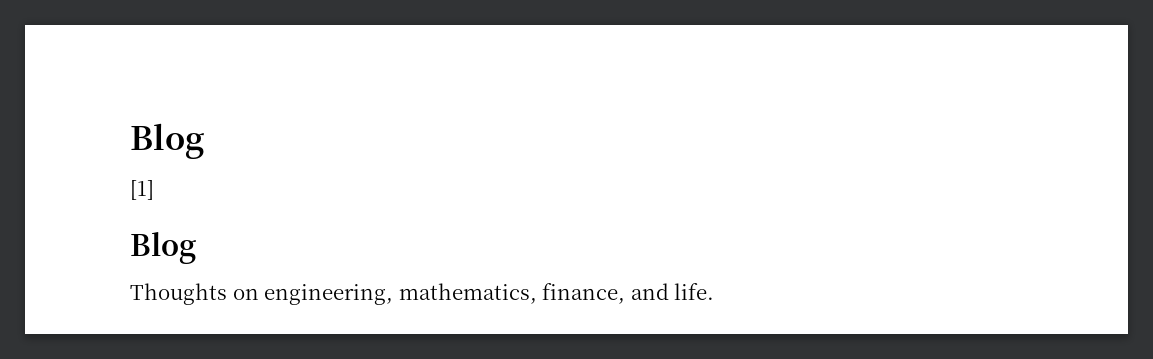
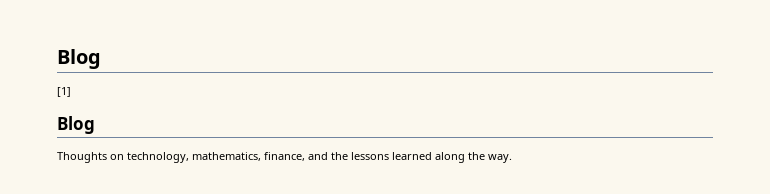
- Thoughts on engineering, mathematics, finance, and life.
+ Thoughts on technology, mathematics, finance, and the lessons learned along the way.

